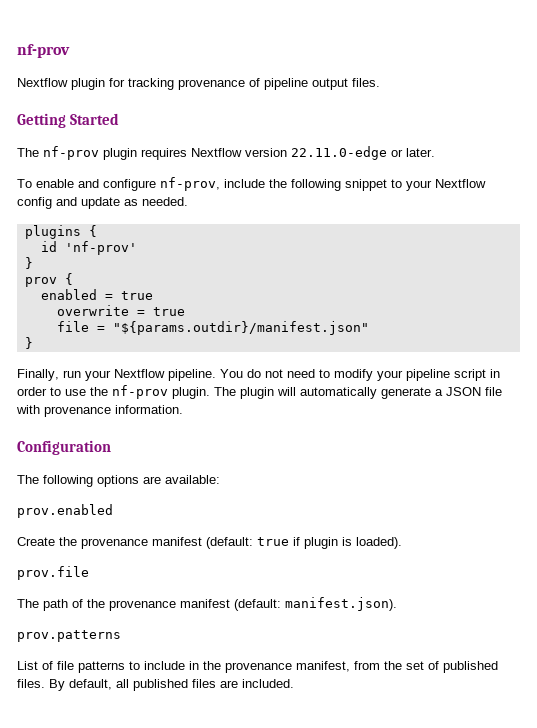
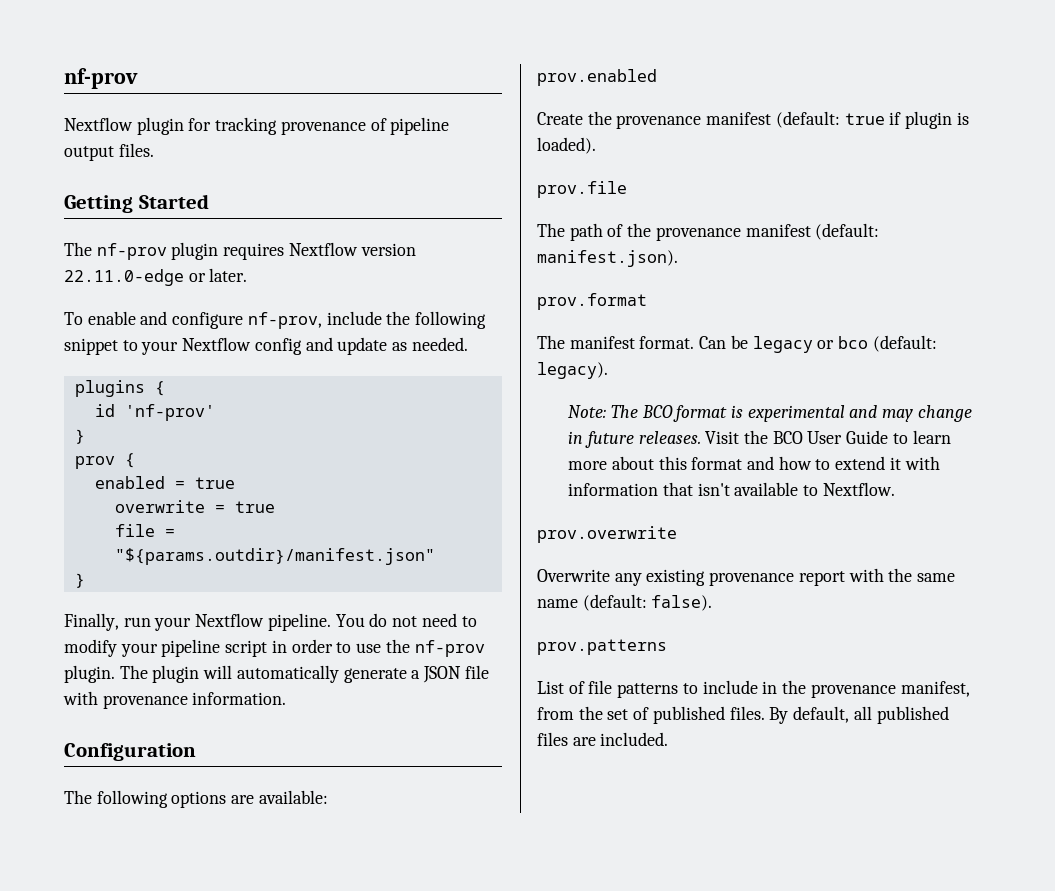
+ prov.format
+ The manifest format. Can be legacy or bco (default: legacy).
+ Note: The BCO format is experimental and may change in future releases. Visit the BCO User Guide to learn more about this format and how to extend it with information that isn't available to Nextflow.
+ prov.overwrite
+ Overwrite any existing provenance report with the same name (default: false).

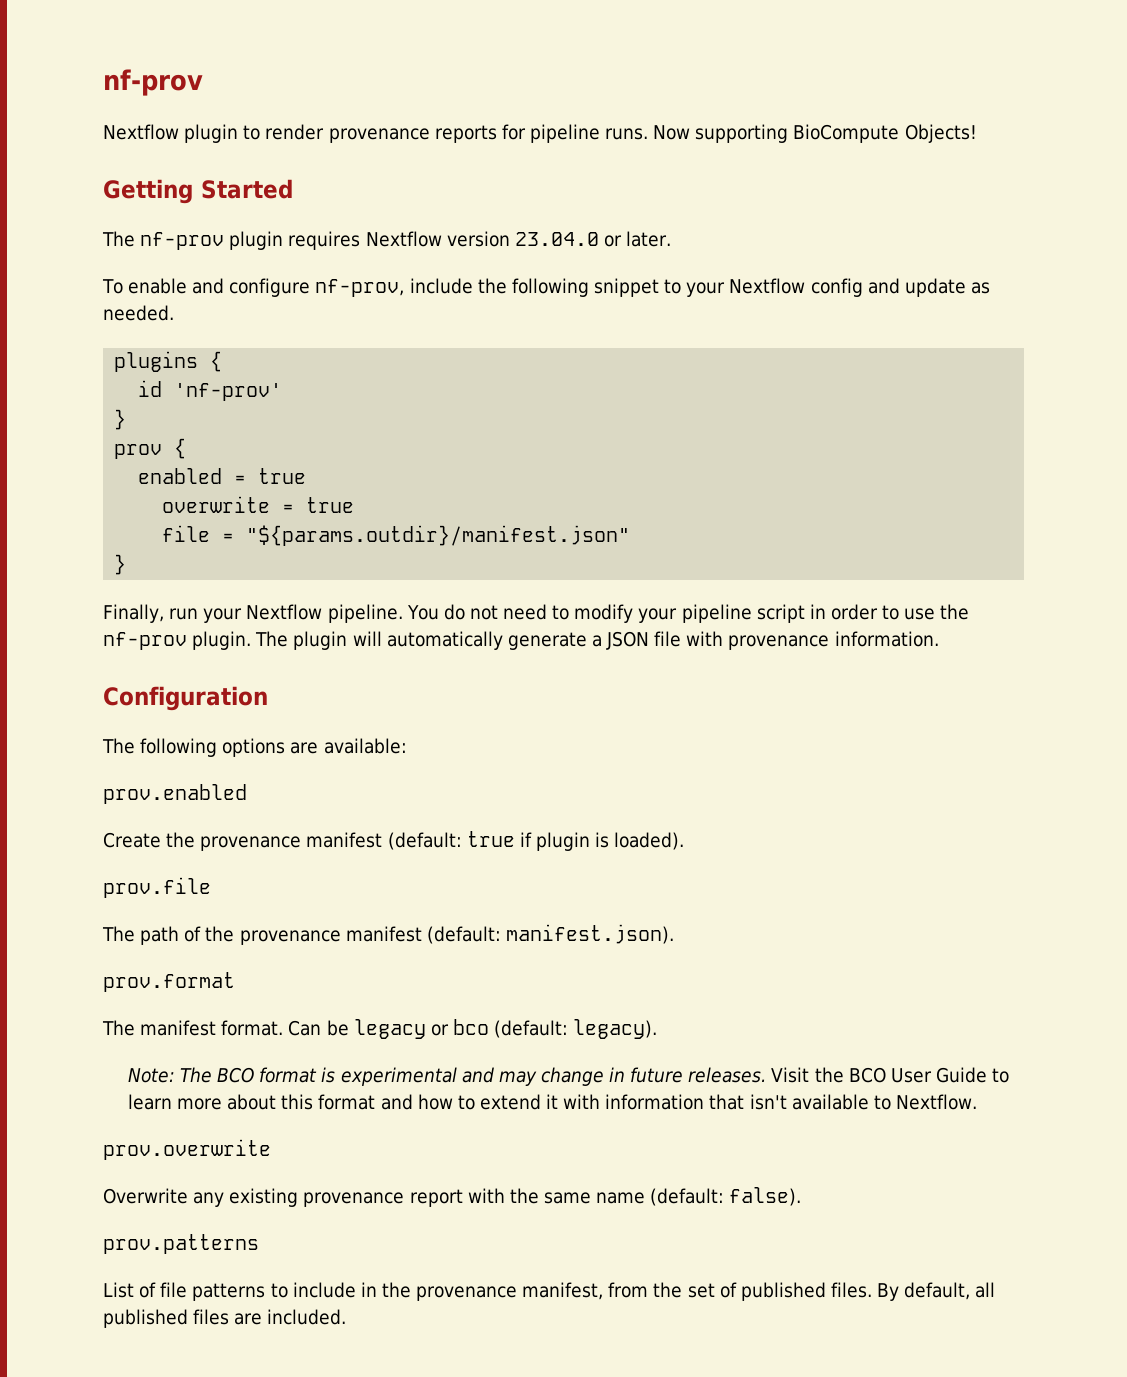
- Nextflow plugin for tracking provenance of pipeline output files.
+ Nextflow plugin to render provenance reports for pipeline runs. Now supporting BioCompute Objects!
- The nf-prov plugin requires Nextflow version 22.11.0-edge or later.
+ The nf-prov plugin requires Nextflow version 23.04.0 or later.

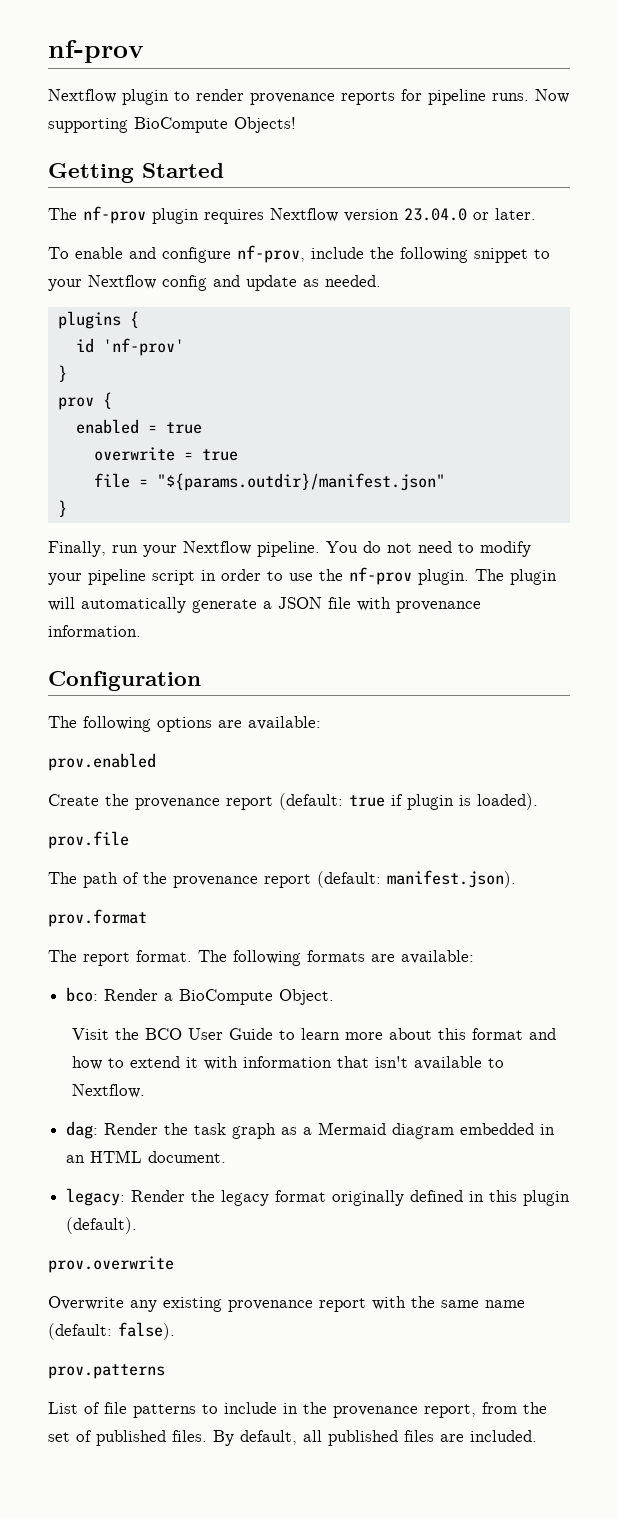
- Create the provenance manifest (default: true if plugin is loaded).
+ Create the provenance report (default: true if plugin is loaded).
- The path of the provenance manifest (default: manifest.json).
+ The path of the provenance report (default: manifest.json).
- The manifest format. Can be legacy or bco (default: legacy).
- Note: The BCO format is experimental and may change in future releases. Visit the BCO User Guide to learn more about this format and how to extend it with information that isn't available to Nextflow.
+ The report format. The following formats are available:
+ bco: Render a BioCompute Object.
+ Visit the BCO User Guide to learn more about this format and how to extend it with information that isn't available to Nextflow.
+ dag: Render the task graph as a Mermaid diagram embedded in an HTML document.
+ legacy: Render the legacy format originally defined in this plugin (default).
- List of file patterns to include in the provenance manifest, from the set of published files.
+ List of file patterns to include in the provenance report, from the set of published files.

